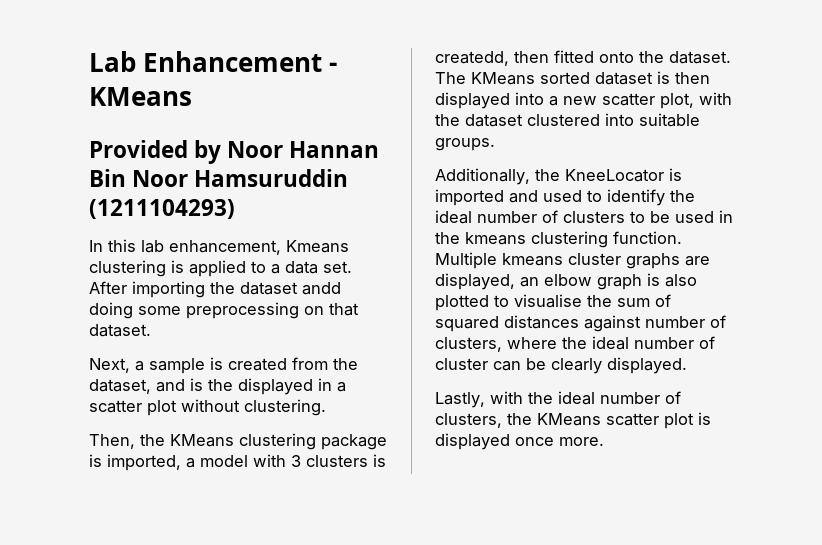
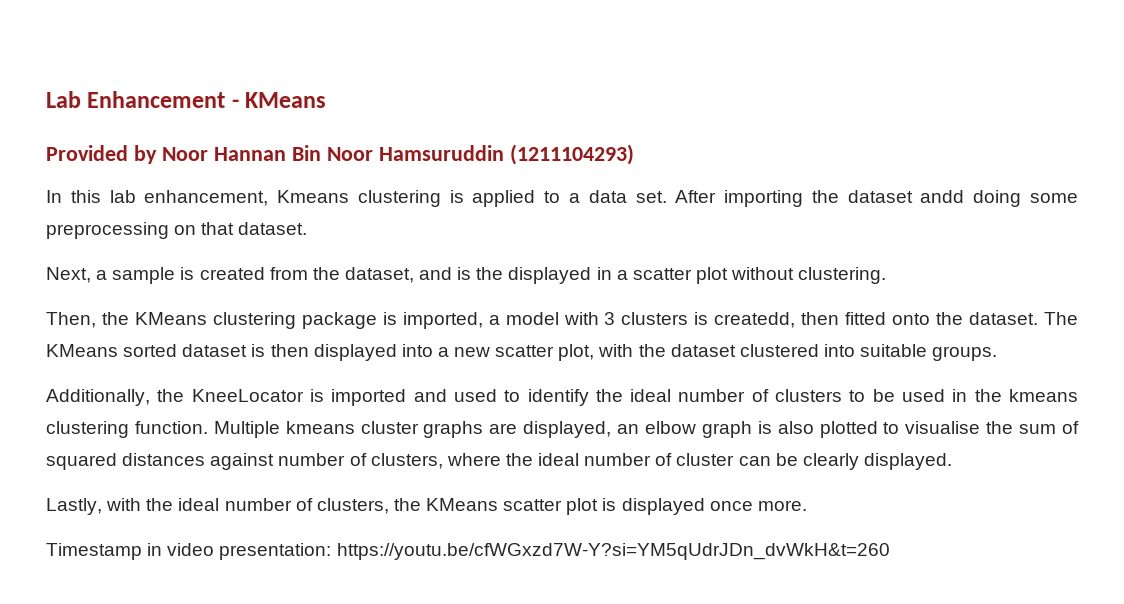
+ Timestamp in video presentation: https://youtu.be/cfWGxzd7W-Y?si=YM5qUdrJDn_dvWkH&t=260

